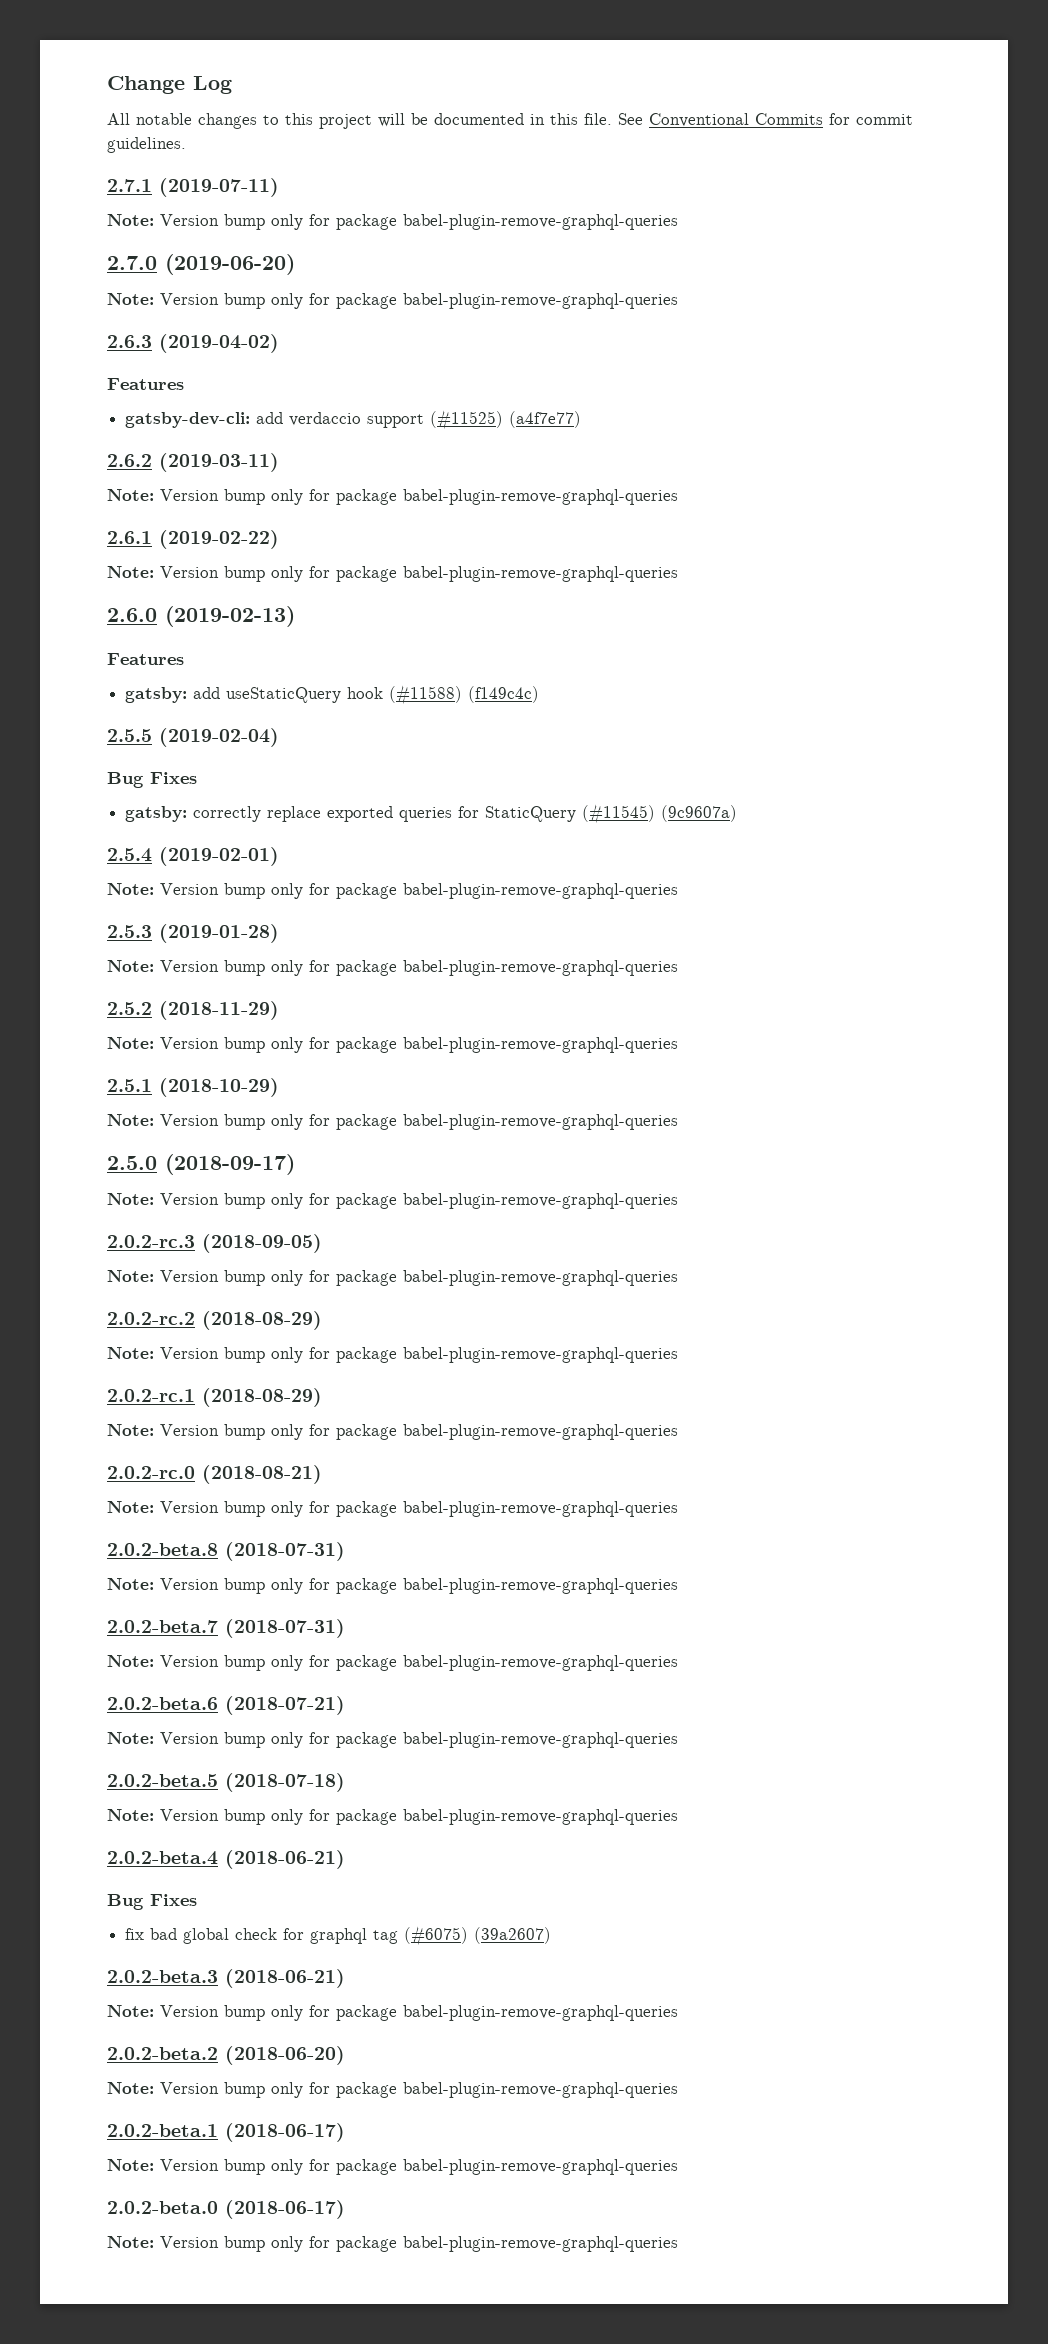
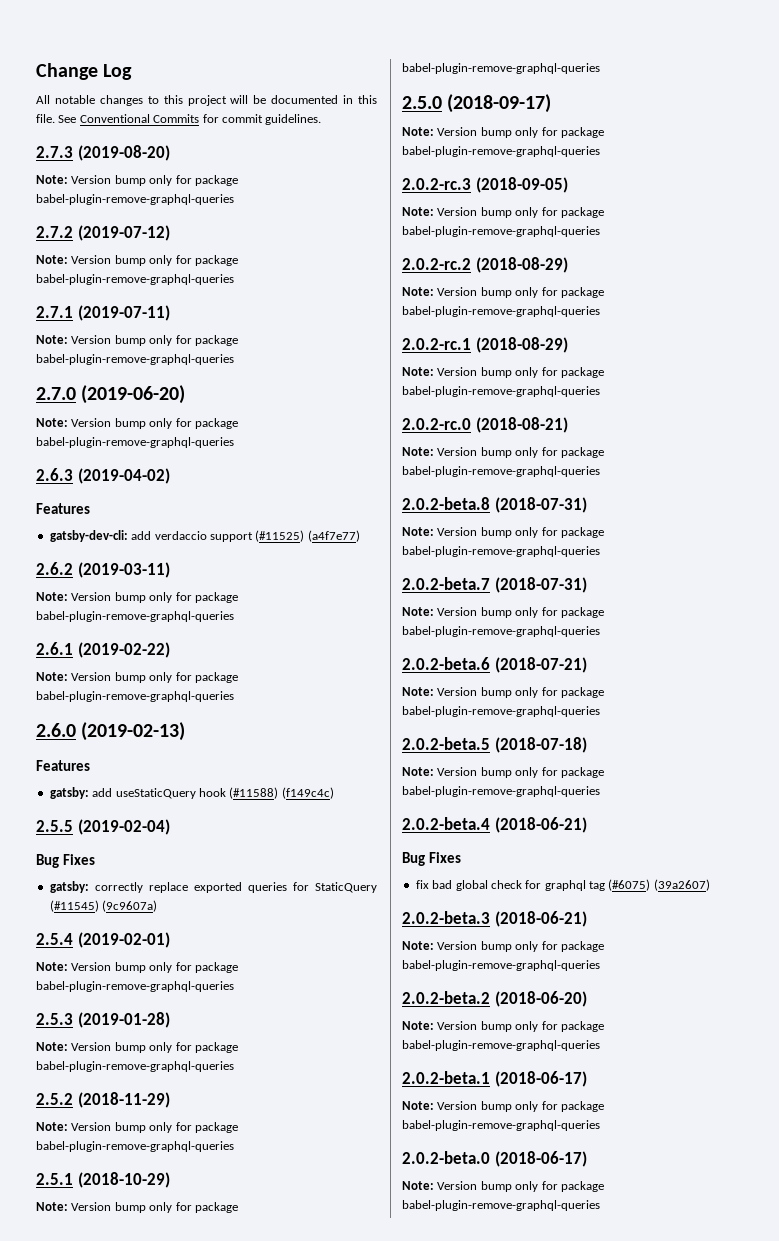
+ 2.7.3 (2019-08-20)
+ Note: Version bump only for package babel-plugin-remove-graphql-queries
+ 2.7.2 (2019-07-12)
+ Note: Version bump only for package babel-plugin-remove-graphql-queries

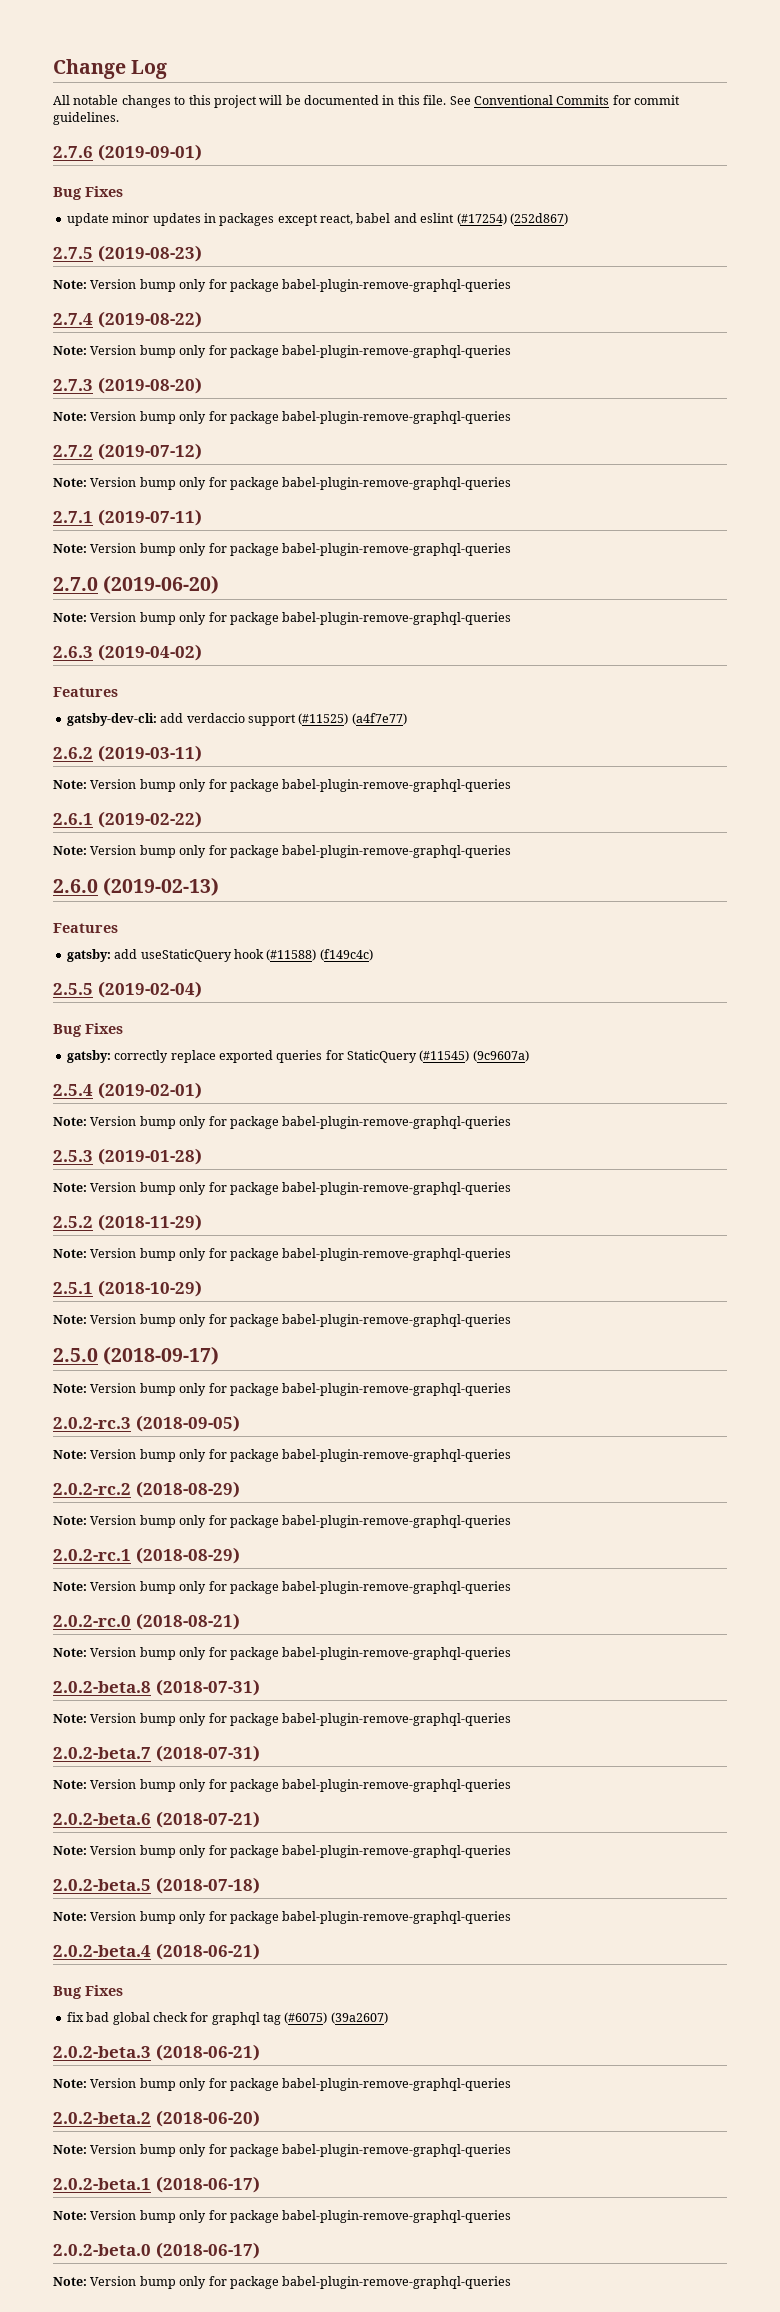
+ 2.7.6 (2019-09-01)
+ Bug Fixes
+ update minor updates in packages except react, babel and eslint (#17254) (252d867)
+ 2.7.5 (2019-08-23)
+ Note: Version bump only for package babel-plugin-remove-graphql-queries
+ 2.7.4 (2019-08-22)
+ Note: Version bump only for package babel-plugin-remove-graphql-queries

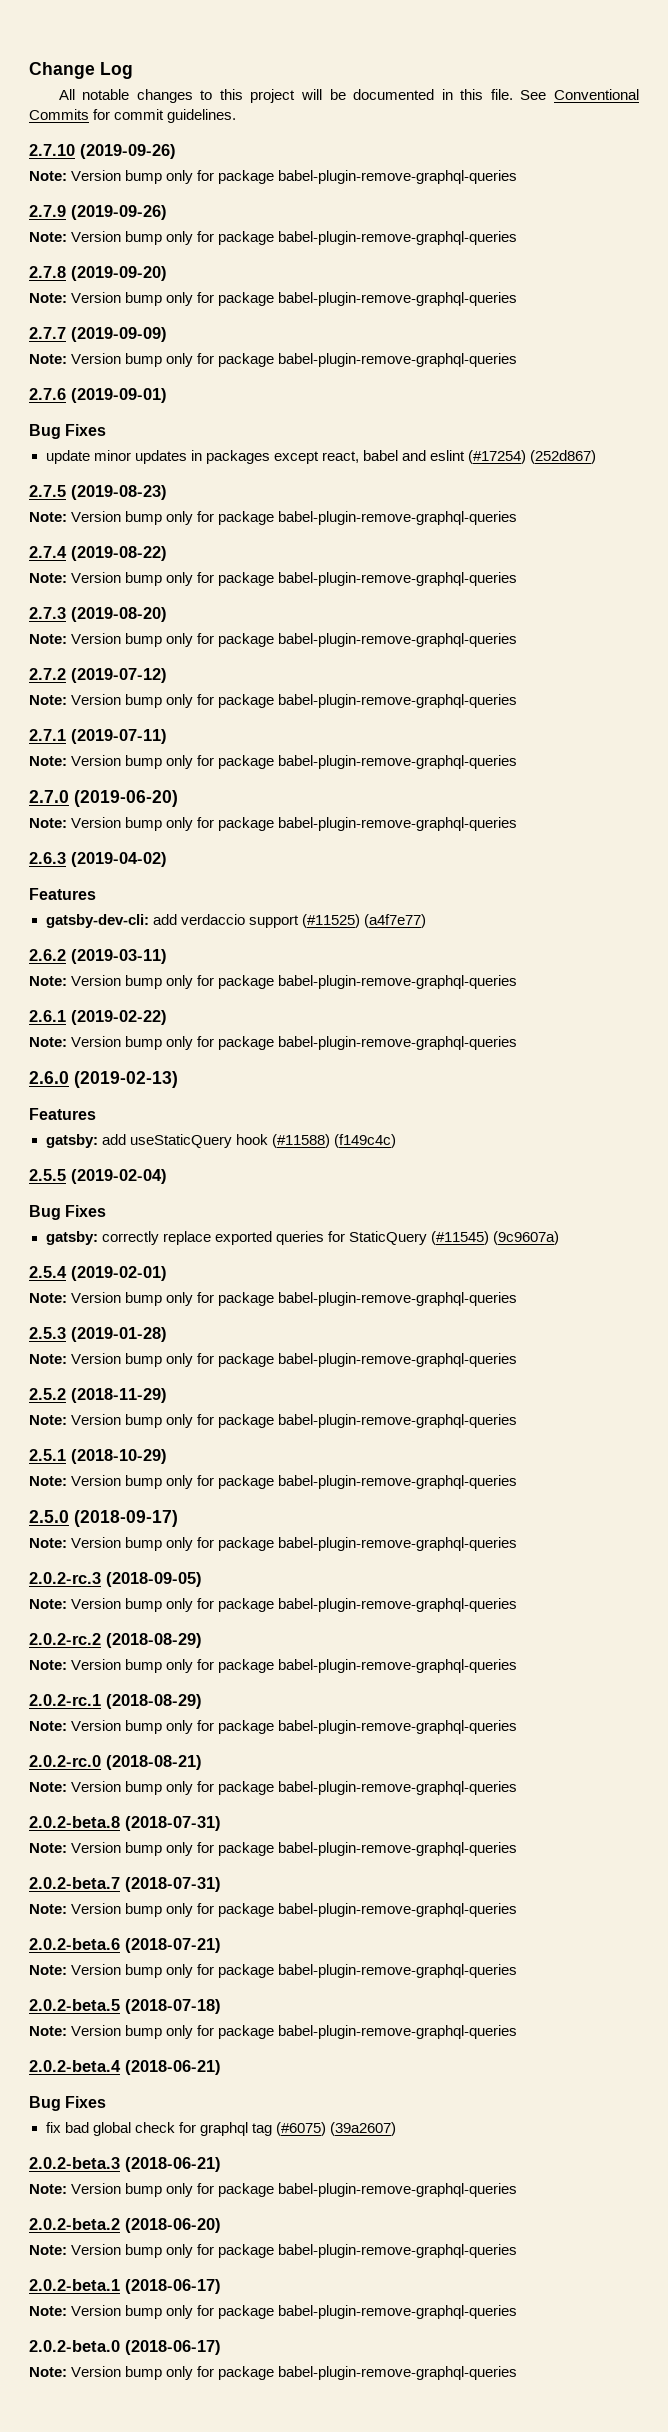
+ 2.7.10 (2019-09-26)
+ Note: Version bump only for package babel-plugin-remove-graphql-queries
+ 2.7.9 (2019-09-26)
+ Note: Version bump only for package babel-plugin-remove-graphql-queries
+ 2.7.8 (2019-09-20)
+ Note: Version bump only for package babel-plugin-remove-graphql-queries
+ 2.7.7 (2019-09-09)
+ Note: Version bump only for package babel-plugin-remove-graphql-queries

